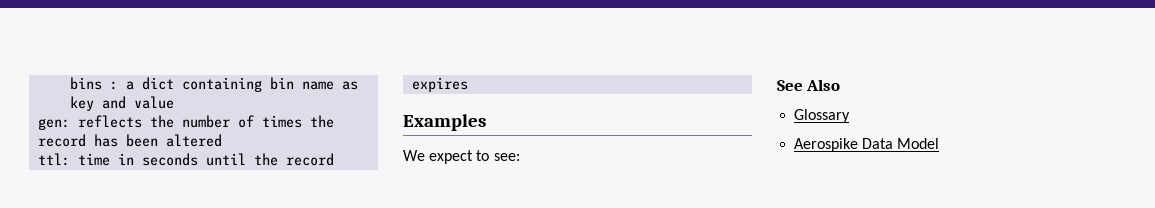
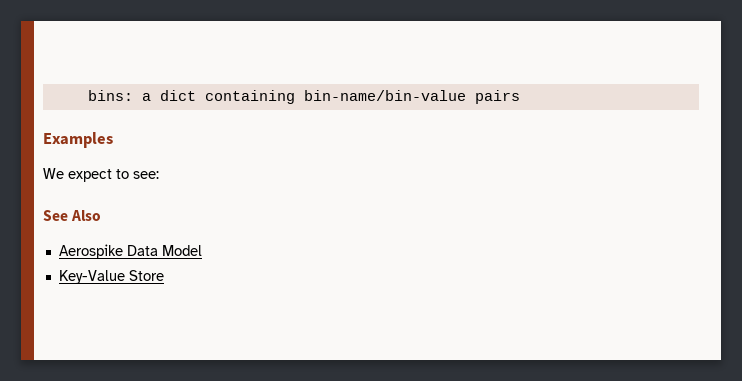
- bins : a dict containing bin name as key and value
- gen: reflects the number of times the record has been altered
- ttl: time in seconds until the record expires
+ bins: a dict containing bin-name/bin-value pairs
- Glossary
+ Key-Value Store

